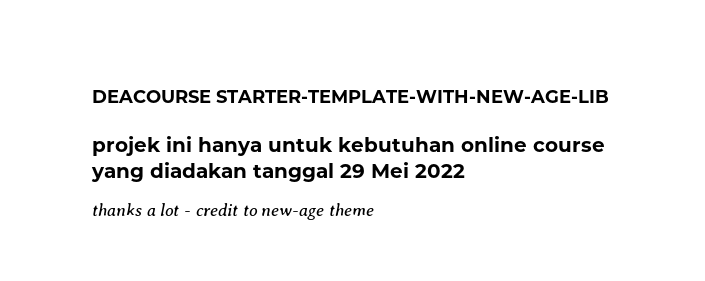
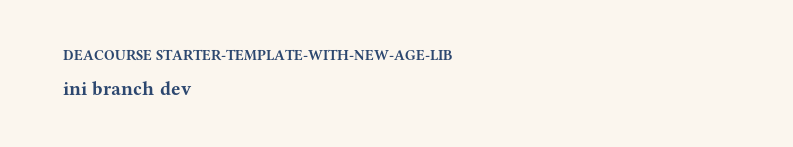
- projek ini hanya untuk kebutuhan online course yang diadakan tanggal 29 Mei 2022
- thanks a lot - credit to new-age theme
+ ini branch dev

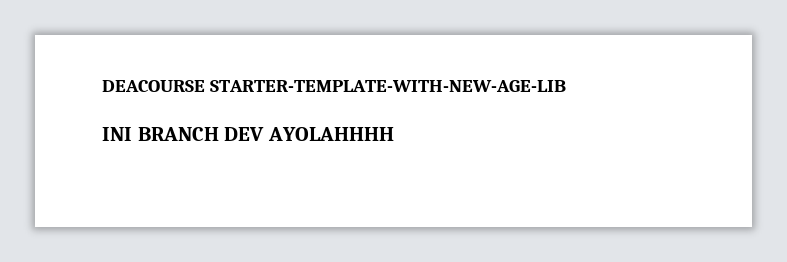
- ini branch dev
+ INI BRANCH DEV AYOLAHHHH

